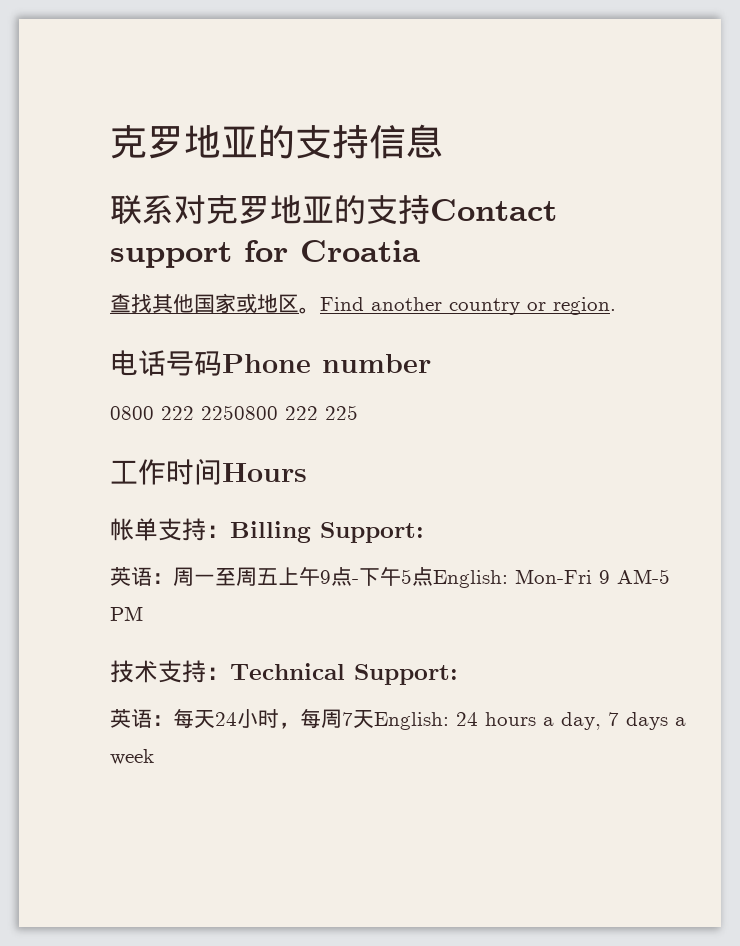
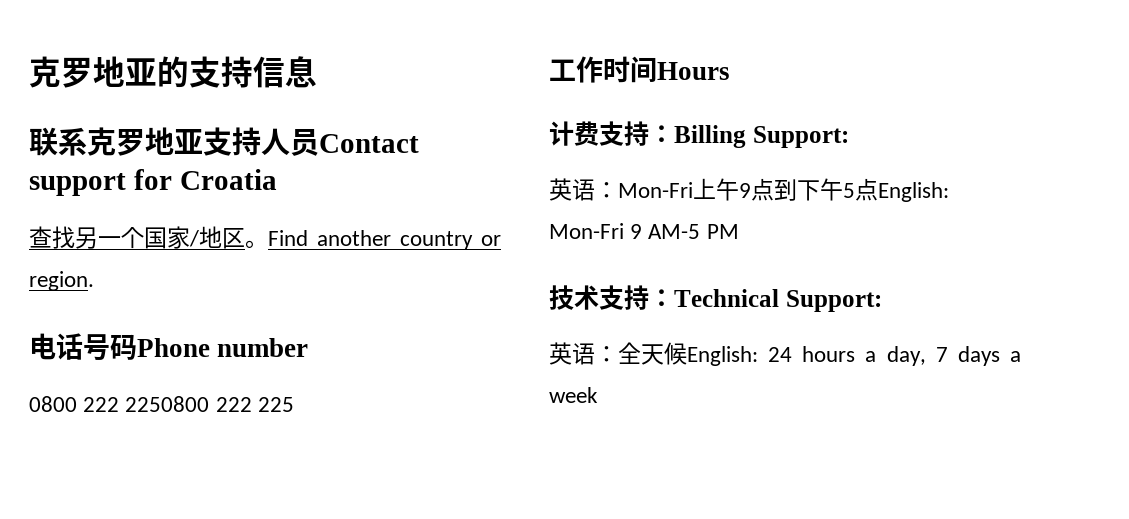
- 联系对克罗地亚的支持Contact support for Croatia
+ 联系克罗地亚支持人员Contact support for Croatia
- 查找其他国家或地区。
+ 查找另一个国家/地区。
- 帐单支持：Billing Support:
+ 计费支持：Billing Support:
- 英语：周一至周五上午9点-下午5点English: Mon-Fri 9 AM-5 PM
+ 英语：Mon-Fri上午9点到下午5点English: Mon-Fri 9 AM-5 PM
- 英语：每天24小时，每周7天English: 24 hours a day, 7 days a week
+ 英语：全天候English: 24 hours a day, 7 days a week

